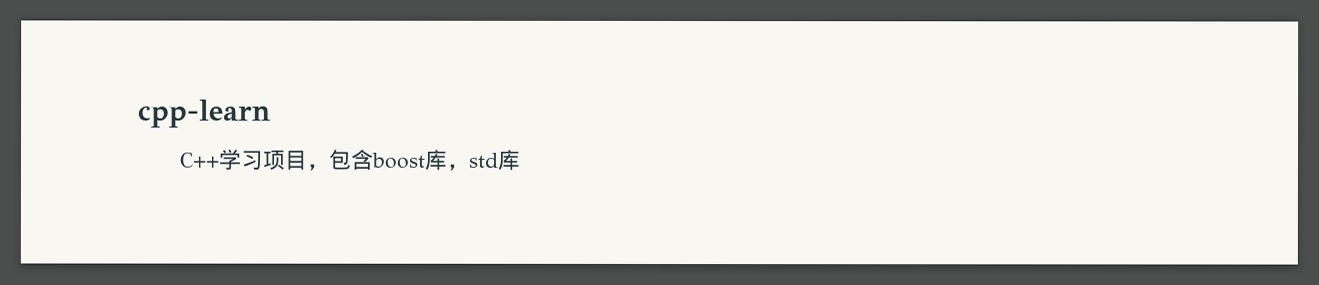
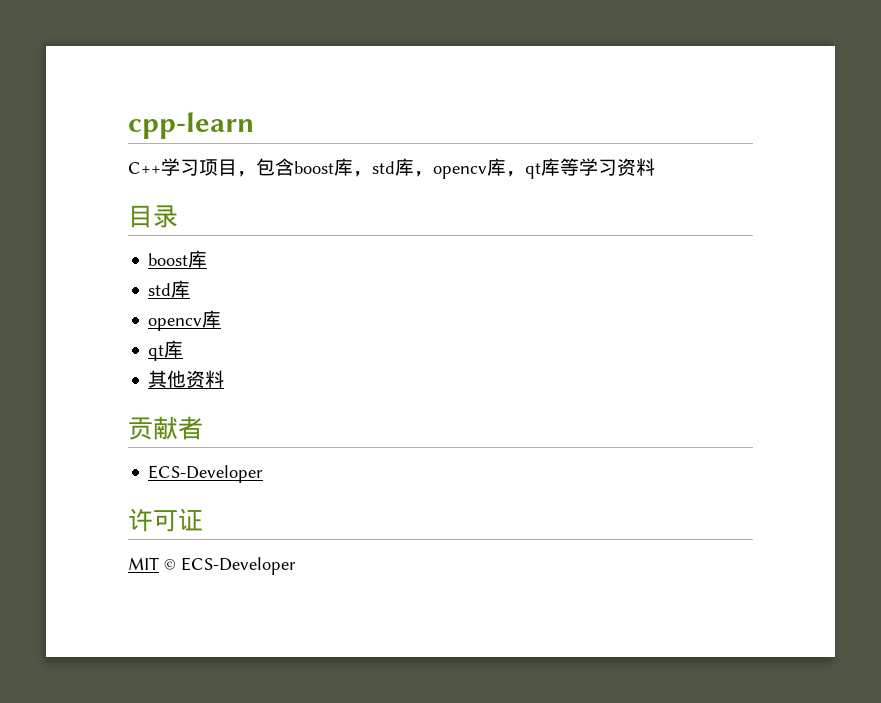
- C++学习项目，包含boost库，std库
+ C++学习项目，包含boost库，std库，opencv库，qt库等学习资料
+ 目录
+ boost库
+ std库
+ opencv库
+ qt库
+ 其他资料
+ 贡献者
+ ECS-Developer
+ 许可证
+ MIT © ECS-Developer

